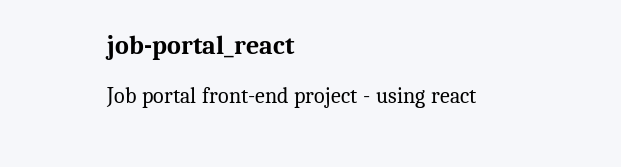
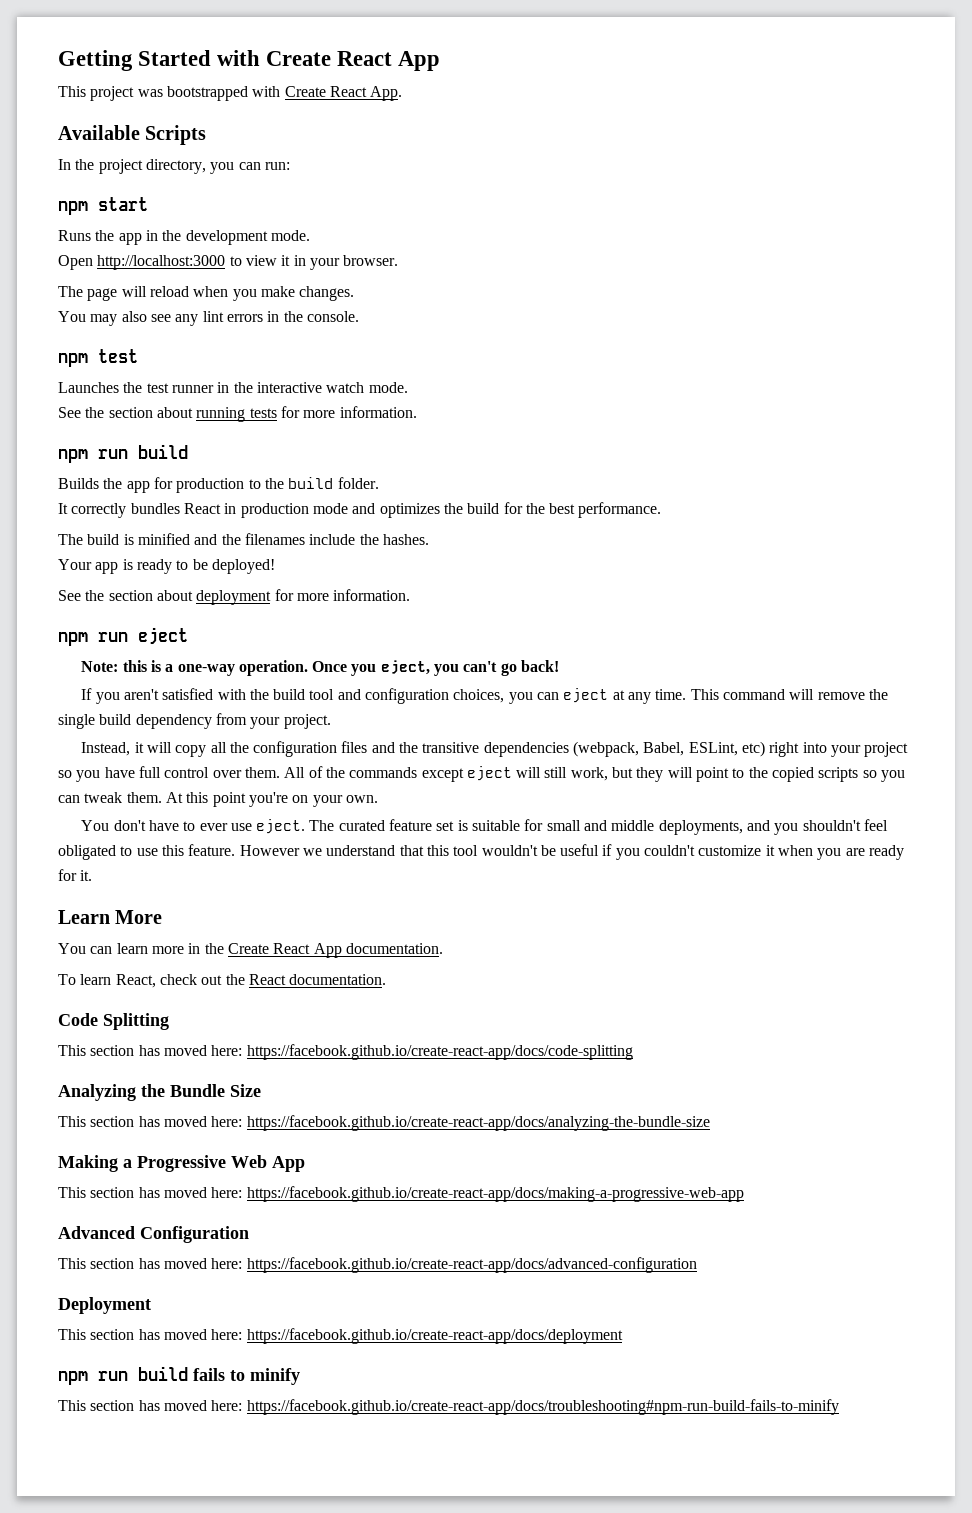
- job-portal_react
- Job portal front-end project - using react
+ Getting Started with Create React App
+ This project was bootstrapped with Create React App.
+ Available Scripts
+ In the project directory, you can run:
+ npm start
+ Runs the app in the development mode.
+ Open http://localhost:3000 to view it in your browser.
+ The page will reload when you make changes.
+ You may also see any lint errors in the console.
+ npm test
+ Launches the test runner in the interactive watch mode.
+ See the section about running tests for more information.
+ npm run build
+ Builds the app for production to the build folder.
+ It correctly bundles React in production mode and optimizes the build for the best performance.
+ The build is minified and the filenames include the hashes.
+ Your app is ready to be deployed!
+ See the section about deployment for more information.
+ npm run eject
+ Note: this is a one-way operation. Once you eject, you can't go back!
+ If you aren't satisfied with the build tool and configuration choices, you can eject at any time. This command will remove the single build dependency from your project.
+ Instead, it will copy all the configuration files and the transitive dependencies (webpack, Babel, ESLint, etc) right into your project so you have full control over them. All of the commands except eject will still work, but they will point to the copied scripts so you can tweak them. At this point you're on your own.
+ You don't have to ever use eject. The curated feature set is suitable for small and middle deployments, and you shouldn't feel obligated to use this feature. However we understand that this tool wouldn't be useful if you couldn't customize it when you are ready for it.
+ Learn More
+ You can learn more in the Create React App documentation.
+ To learn React, check out the React documentation.
+ Code Splitting
+ This section has moved here: https://facebook.github.io/create-react-app/docs/code-splitting
+ Analyzing the Bundle Size
+ This section has moved here: https://facebook.github.io/create-react-app/docs/analyzing-the-bundle-size
+ Making a Progressive Web App
+ This section has moved here: https://facebook.github.io/create-react-app/docs/making-a-progressive-web-app
+ Advanced Configuration
+ This section has moved here: https://facebook.github.io/create-react-app/docs/advanced-configuration
+ Deployment
+ This section has moved here: https://facebook.github.io/create-react-app/docs/deployment
+ npm run build fails to minify
+ This section has moved here: https://facebook.github.io/create-react-app/docs/troubleshooting#npm-run-build-fails-to-minify

